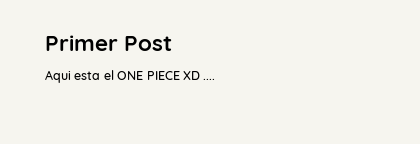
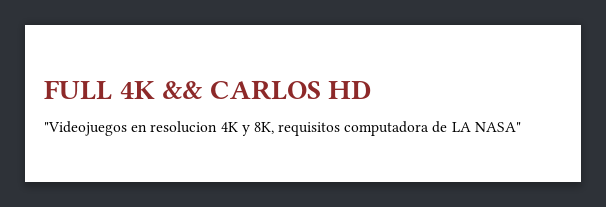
- Primer Post
- Aqui esta el ONE PIECE XD ....
+ FULL 4K && CARLOS HD
+ "Videojuegos en resolucion 4K y 8K, requisitos computadora de LA NASA"

